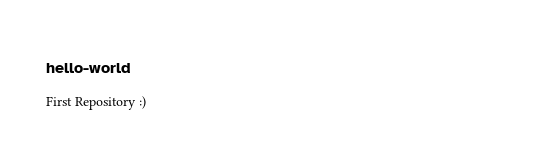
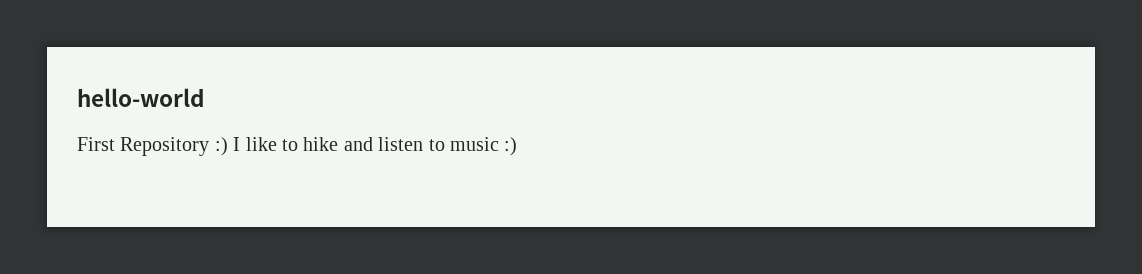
- First Repository :)
+ First Repository :) I like to hike and listen to music :)

